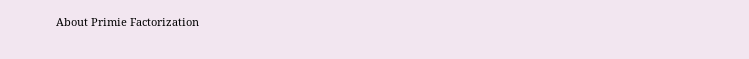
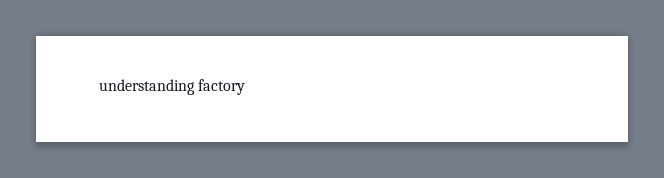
- About Primie Factorization
+ understanding factory

